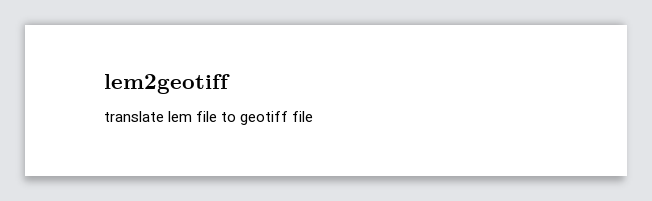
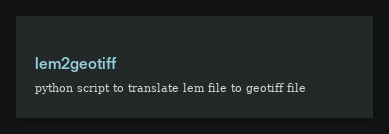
- translate lem file to geotiff file
+ python script to translate lem file to geotiff file

